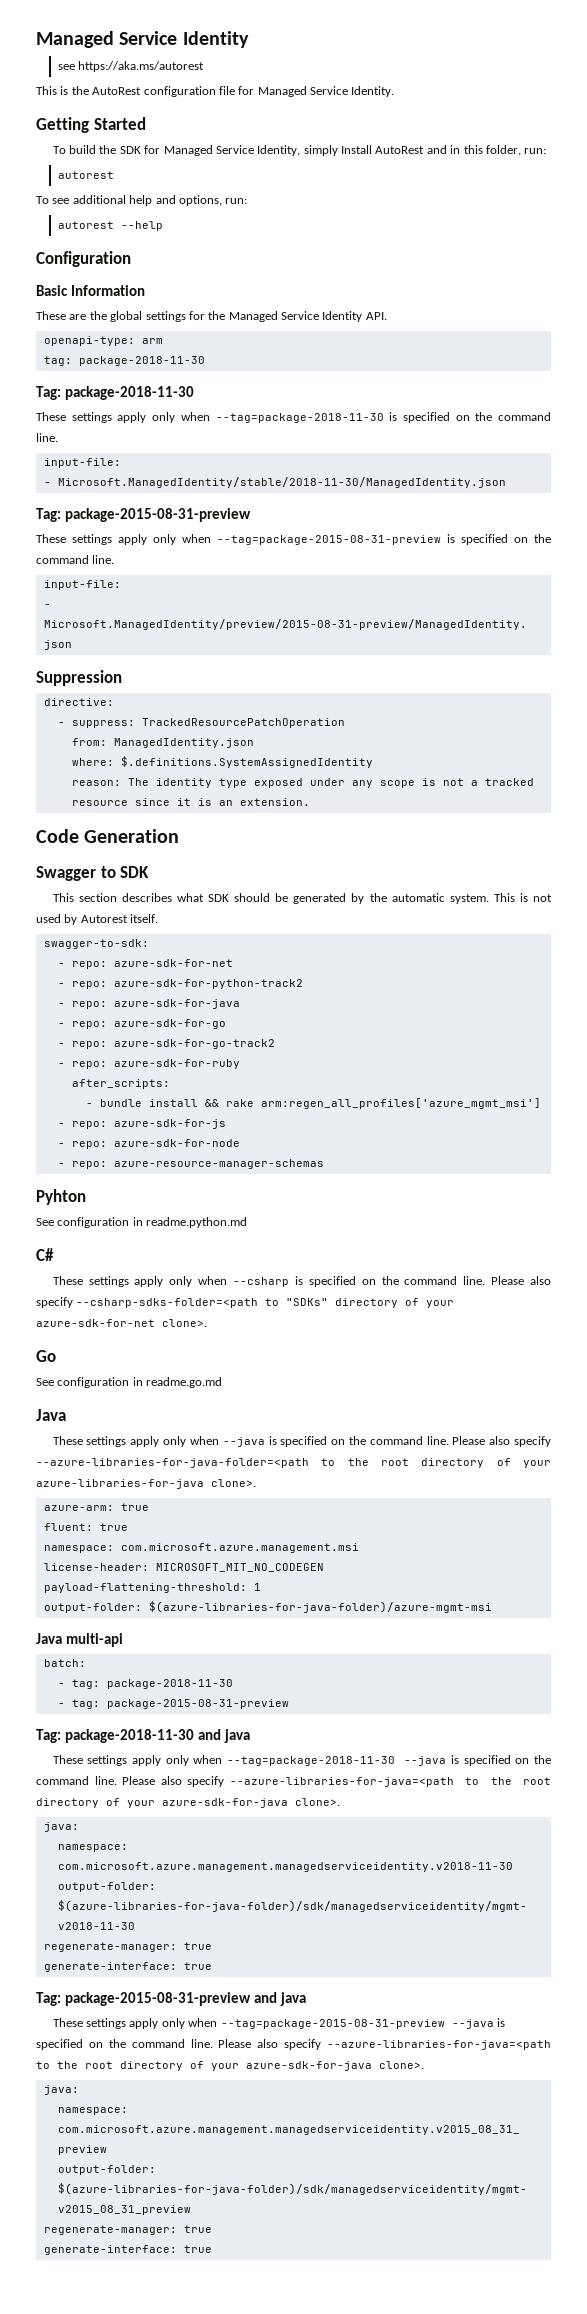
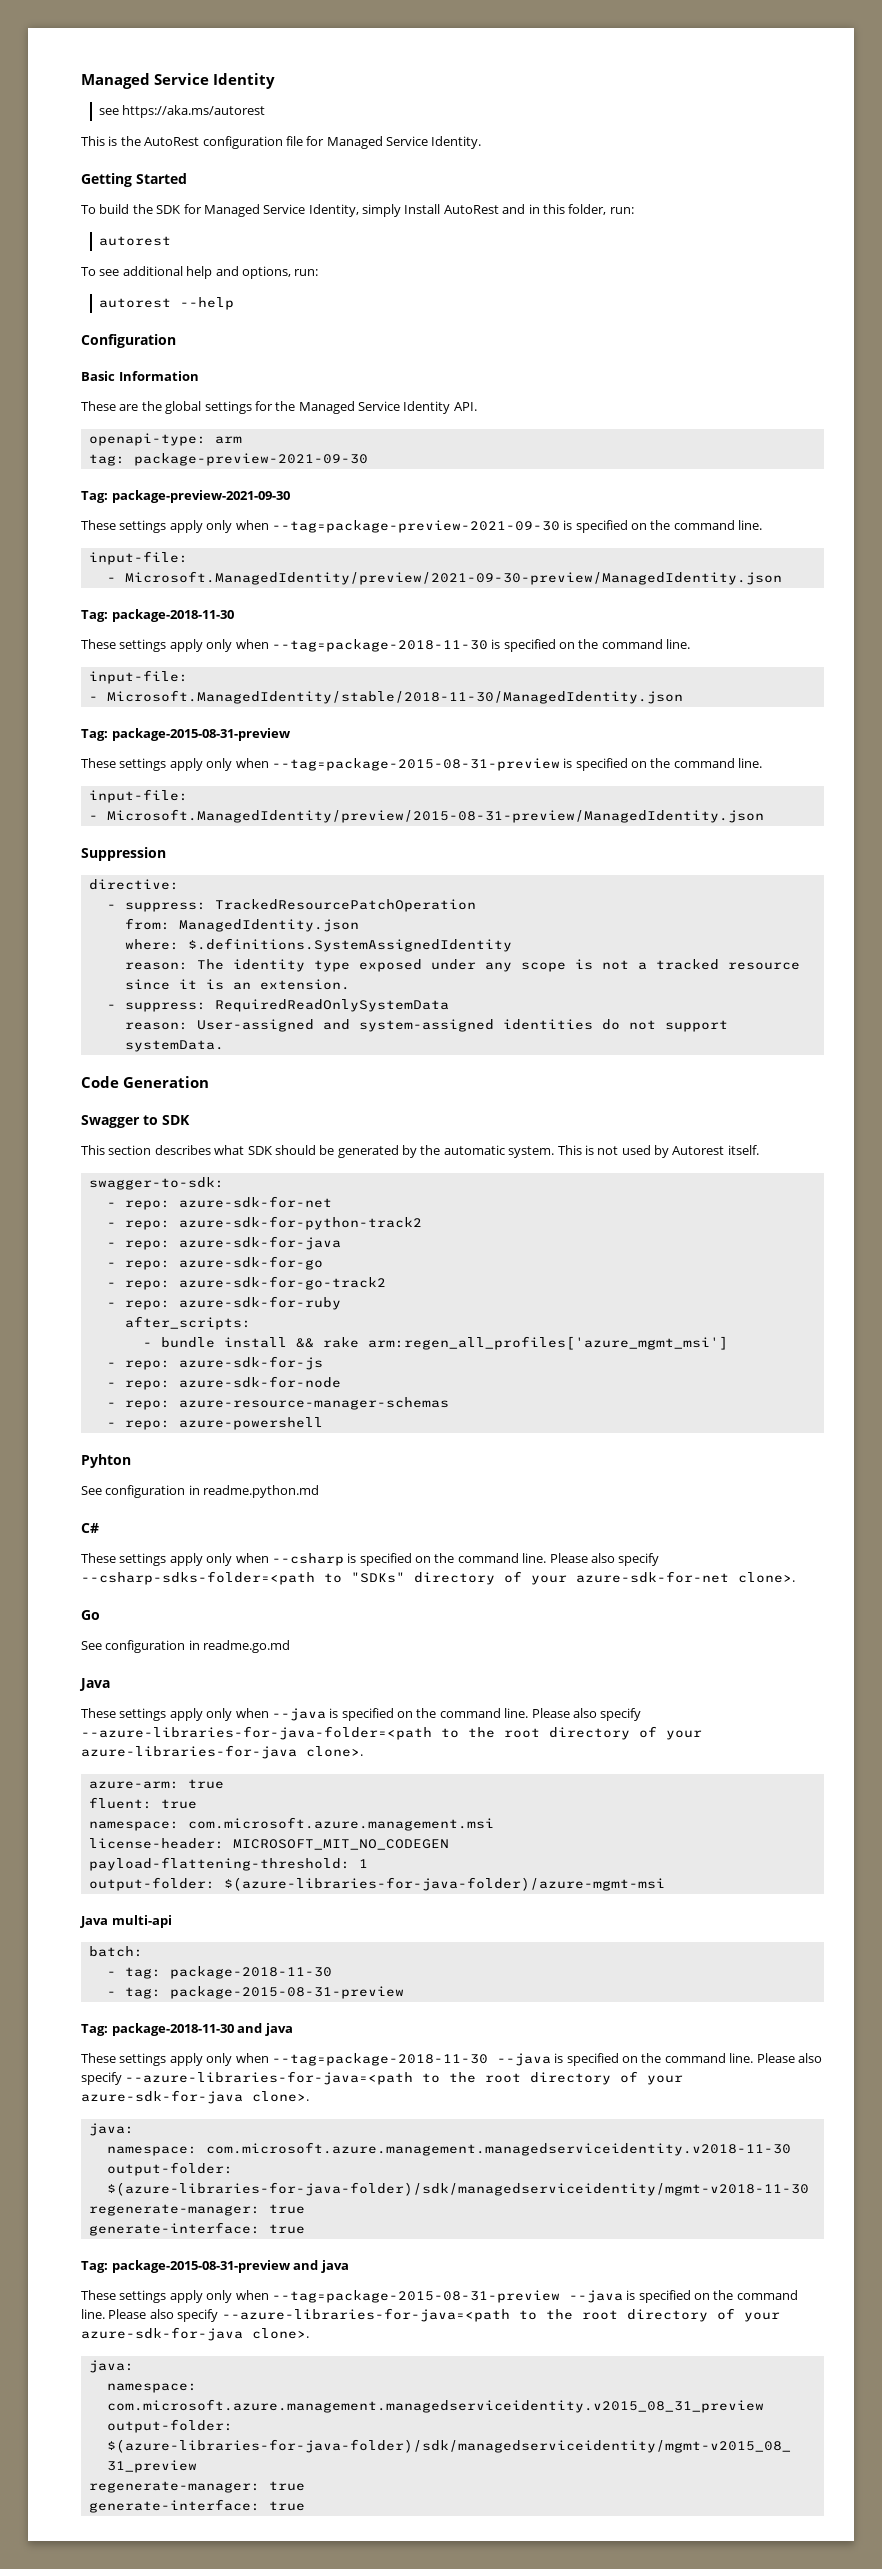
  openapi-type: arm
- tag: package-2018-11-30
+ tag: package-preview-2021-09-30
+ Tag: package-preview-2021-09-30
+ These settings apply only when --tag=package-preview-2021-09-30 is specified on the command line.
+ input-file:
+ - Microsoft.ManagedIdentity/preview/2021-09-30-preview/ManagedIdentity.json
+ - suppress: RequiredReadOnlySystemData
+ reason: User-assigned and system-assigned identities do not support systemData.
+ - repo: azure-powershell

